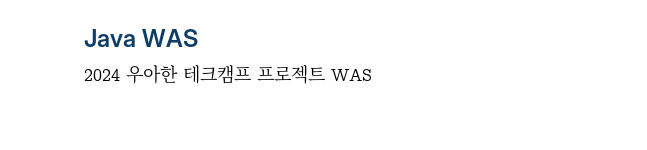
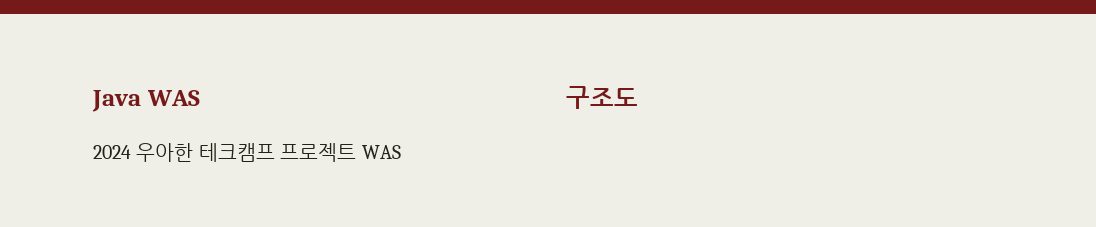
+ 구조도

